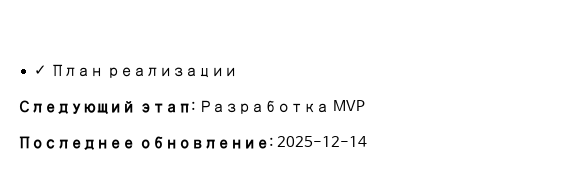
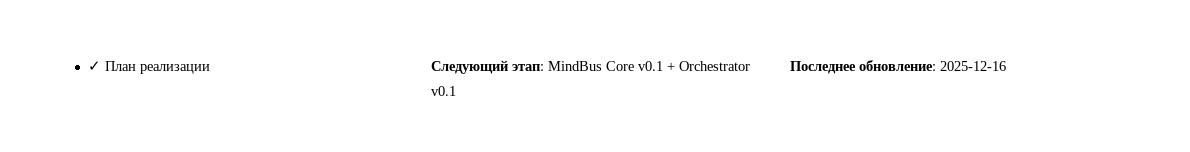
- Следующий этап: Разработка MVP
+ Следующий этап: MindBus Core v0.1 + Orchestrator v0.1
- Последнее обновление: 2025-12-14
+ Последнее обновление: 2025-12-16

